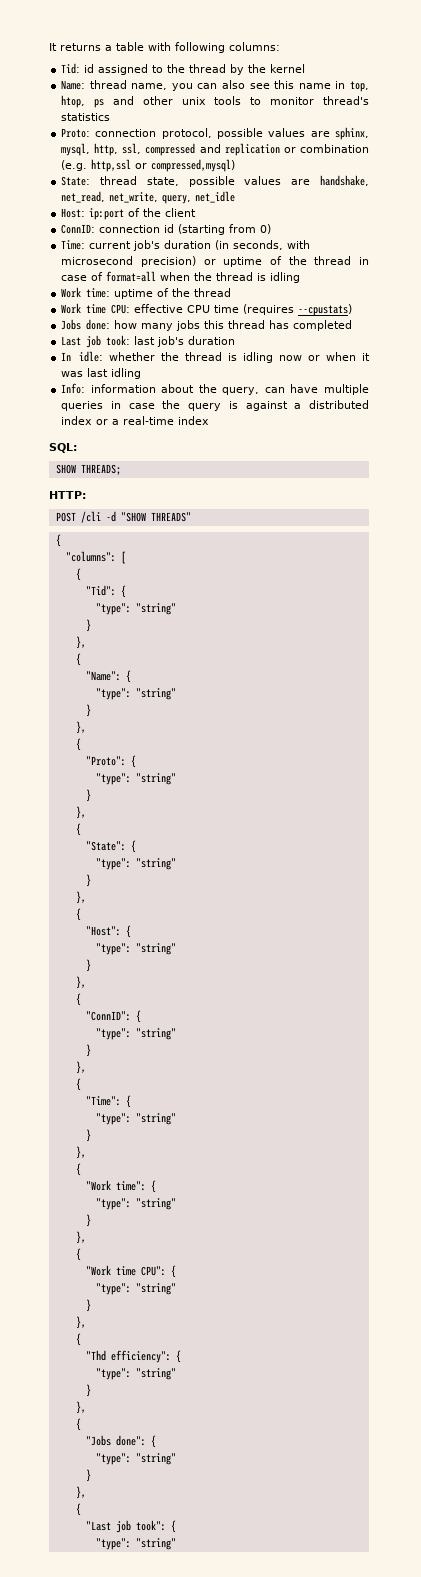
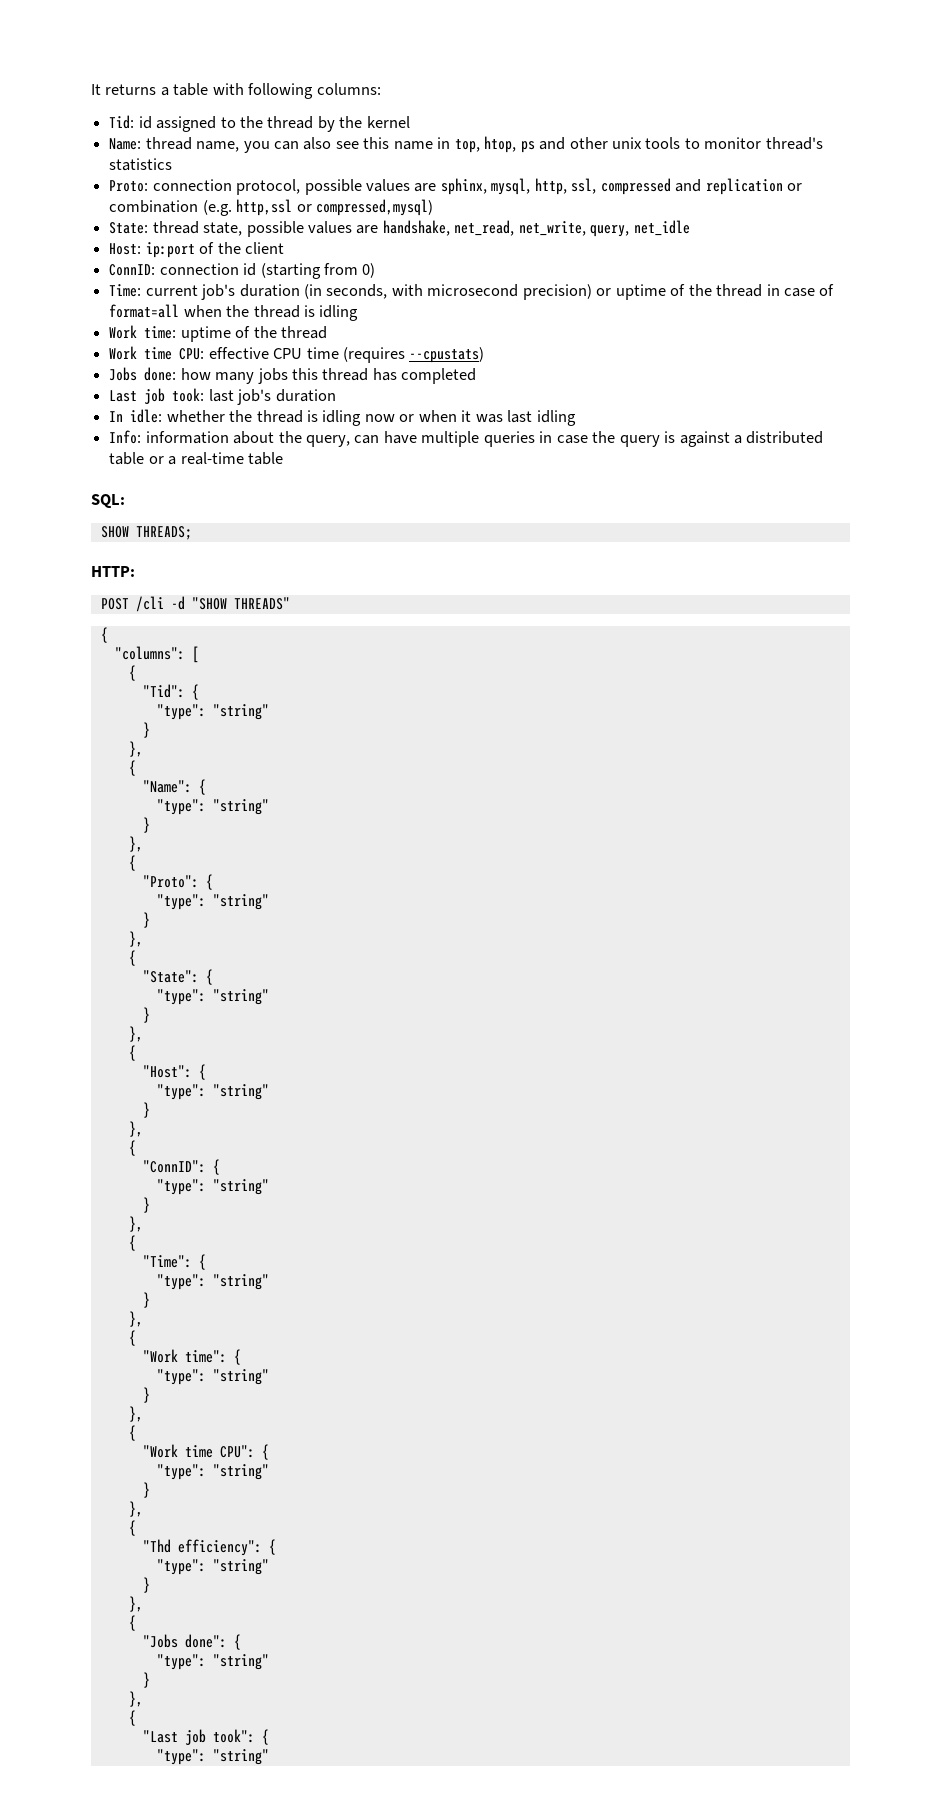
- Info: information about the query, can have multiple queries in case the query is against a distributed index or a real-time index
+ Info: information about the query, can have multiple queries in case the query is against a distributed table or a real-time table

